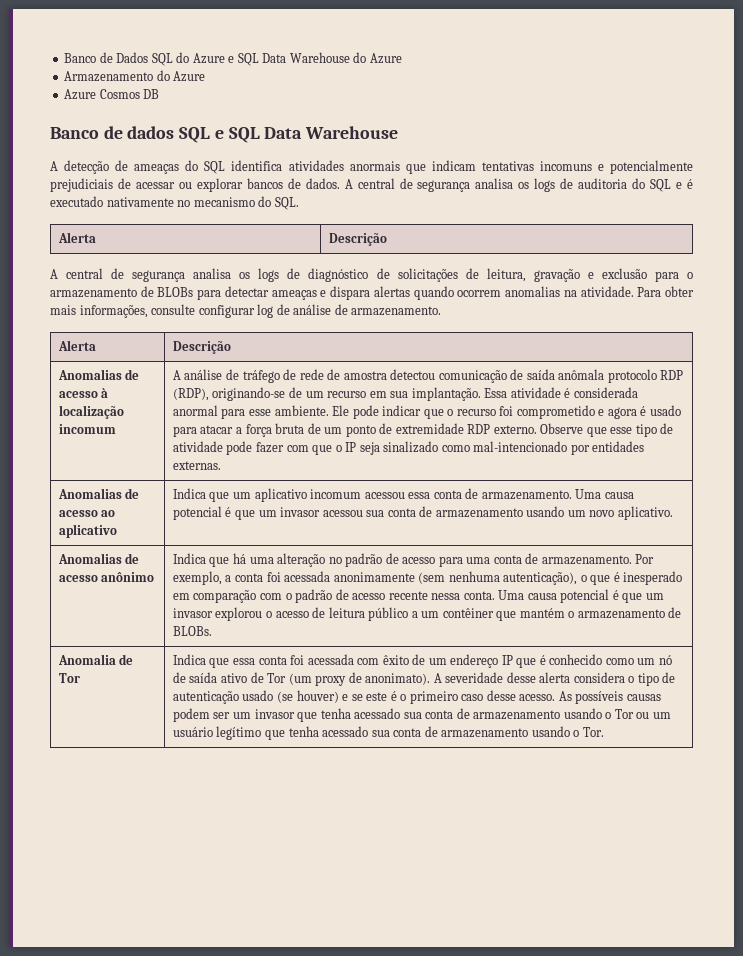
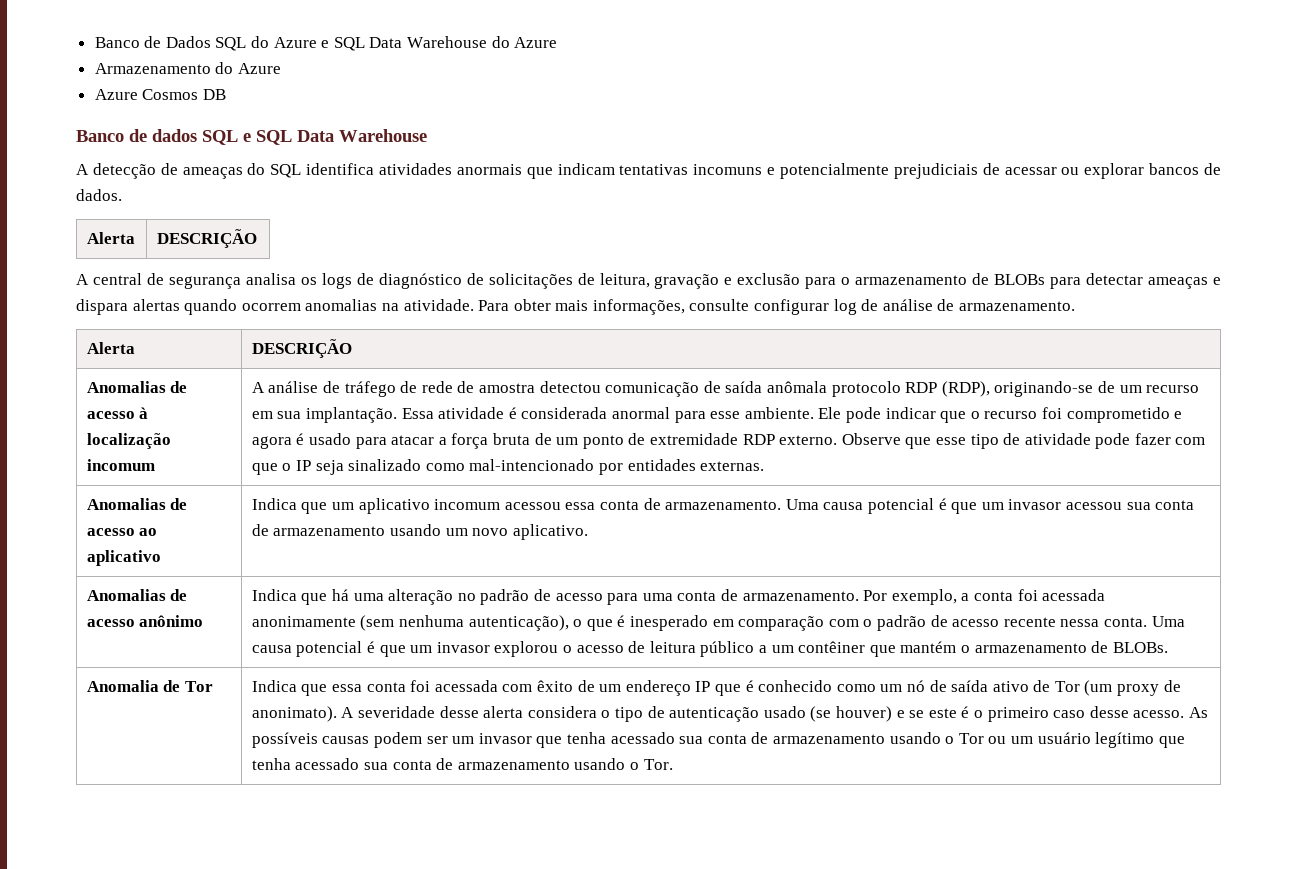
- A detecção de ameaças do SQL identifica atividades anormais que indicam tentativas incomuns e potencialmente prejudiciais de acessar ou explorar bancos de dados. A central de segurança analisa os logs de auditoria do SQL e é executado nativamente no mecanismo do SQL.
- Alerta | Descrição
+ A detecção de ameaças do SQL identifica atividades anormais que indicam tentativas incomuns e potencialmente prejudiciais de acessar ou explorar bancos de dados.
+ Alerta | DESCRIÇÃO
  Para obter mais informações, consulte configurar log de análise de armazenamento.
- Alerta | Descrição
+ Alerta | DESCRIÇÃO

